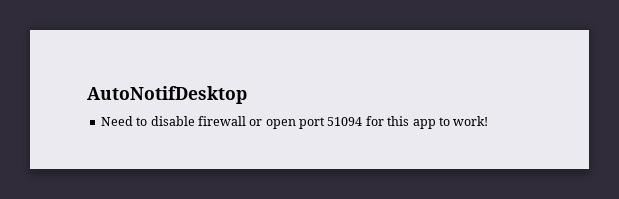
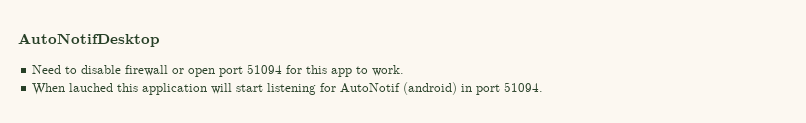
- Need to disable firewall or open port 51094 for this app to work!
+ Need to disable firewall or open port 51094 for this app to work.
+ When lauched this application will start listening for AutoNotif (android) in port 51094.

